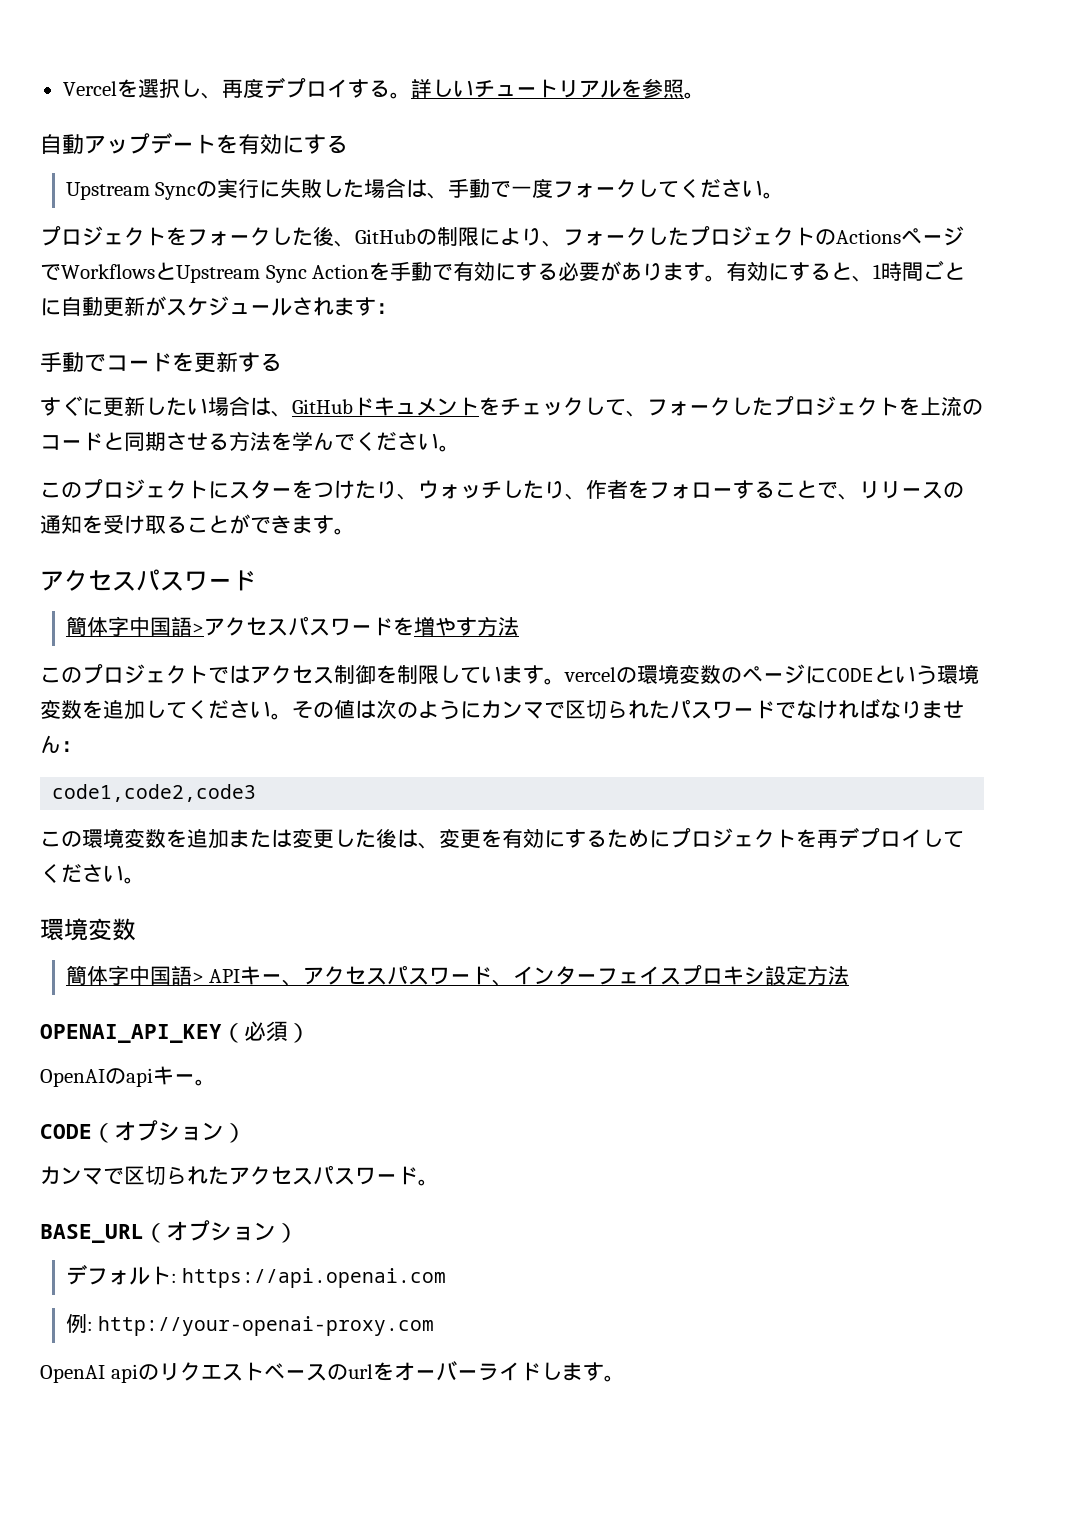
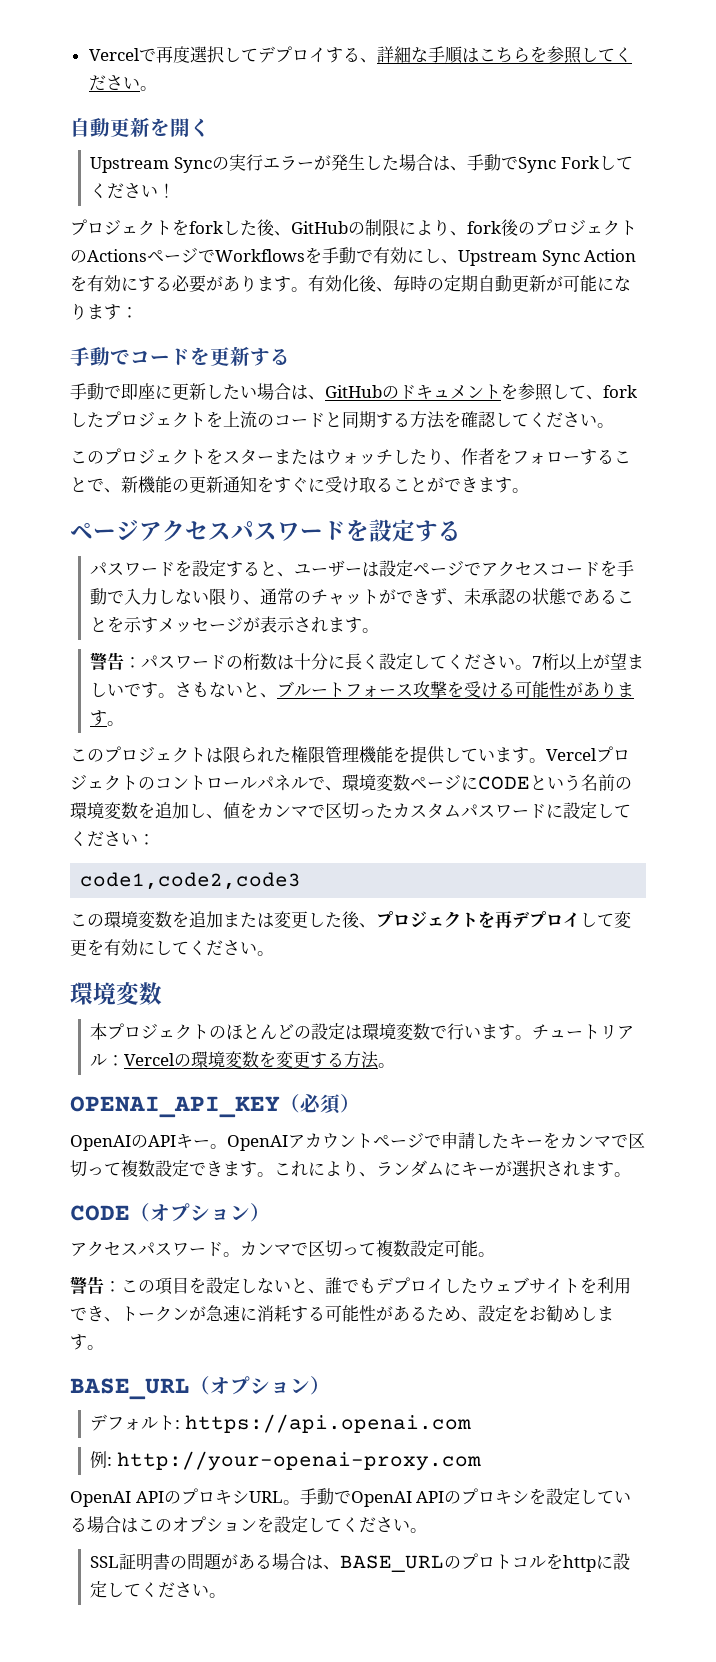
- Vercelを選択し、再度デプロイする。詳しいチュートリアルを参照。
- 自動アップデートを有効にする
+ Vercelで再度選択してデプロイする、詳細な手順はこちらを参照してください。
+ 自動更新を開く
- Upstream Syncの実行に失敗した場合は、手動で一度フォークしてください。
- プロジェクトをフォークした後、GitHubの制限により、フォークしたプロジェクトのActionsページでWorkflowsとUpstream Sync Actionを手動で有効にする必要があります。
+ Upstream Syncの実行エラーが発生した場合は、手動でSync Forkしてください！
+ プロジェクトをforkした後、GitHubの制限により、fork後のプロジェクトのActionsページでWorkflowsを手動で有効にし、Upstream Sync Actionを有効にする必要があります。
- 有効にすると、1時間ごとに自動更新がスケジュールされます：
+ 有効化後、毎時の定期自動更新が可能になります：
- すぐに更新したい場合は、GitHubドキュメントをチェックして、フォークしたプロジェクトを上流のコードと同期させる方法を学んでください。
+ 手動で即座に更新したい場合は、GitHubのドキュメントを参照して、forkしたプロジェクトを上流のコードと同期する方法を確認してください。
- このプロジェクトにスターをつけたり、ウォッチしたり、作者をフォローすることで、リリースの通知を受け取ることができます。
- アクセスパスワード
- 簡体字中国語>アクセスパスワードを増やす方法
- このプロジェクトではアクセス制御を制限しています。vercelの環境変数のページにCODEという環境変数を追加してください。その値は次のようにカンマで区切られたパスワードでなければなりません：
+ このプロジェクトをスターまたはウォッチしたり、作者をフォローすることで、新機能の更新通知をすぐに受け取ることができます。
+ ページアクセスパスワードを設定する
+ パスワードを設定すると、ユーザーは設定ページでアクセスコードを手動で入力しない限り、通常のチャットができず、未承認の状態であることを示すメッセージが表示されます。
+ 警告：パスワードの桁数は十分に長く設定してください。7桁以上が望ましいです。さもないと、ブルートフォース攻撃を受ける可能性があります。
+ このプロジェクトは限られた権限管理機能を提供しています。Vercelプロジェクトのコントロールパネルで、環境変数ページにCODEという名前の環境変数を追加し、値をカンマで区切ったカスタムパスワードに設定してください：
- この環境変数を追加または変更した後は、変更を有効にするためにプロジェクトを再デプロイしてください。
+ この環境変数を追加または変更した後、プロジェクトを再デプロイして変更を有効にしてください。
- 簡体字中国語> APIキー、アクセスパスワード、インターフェイスプロキシ設定方法
+ 本プロジェクトのほとんどの設定は環境変数で行います。チュートリアル：Vercelの環境変数を変更する方法。
- OpenAIのapiキー。
+ OpenAIのAPIキー。OpenAIアカウントページで申請したキーをカンマで区切って複数設定できます。これにより、ランダムにキーが選択されます。
- カンマで区切られたアクセスパスワード。
+ アクセスパスワード。カンマで区切って複数設定可能。
+ 警告：この項目を設定しないと、誰でもデプロイしたウェブサイトを利用でき、トークンが急速に消耗する可能性があるため、設定をお勧めします。
- OpenAI apiのリクエストベースのurlをオーバーライドします。
+ OpenAI APIのプロキシURL。手動でOpenAI APIのプロキシを設定している場合はこのオプションを設定してください。
+ SSL証明書の問題がある場合は、BASE_URLのプロトコルをhttpに設定してください。

